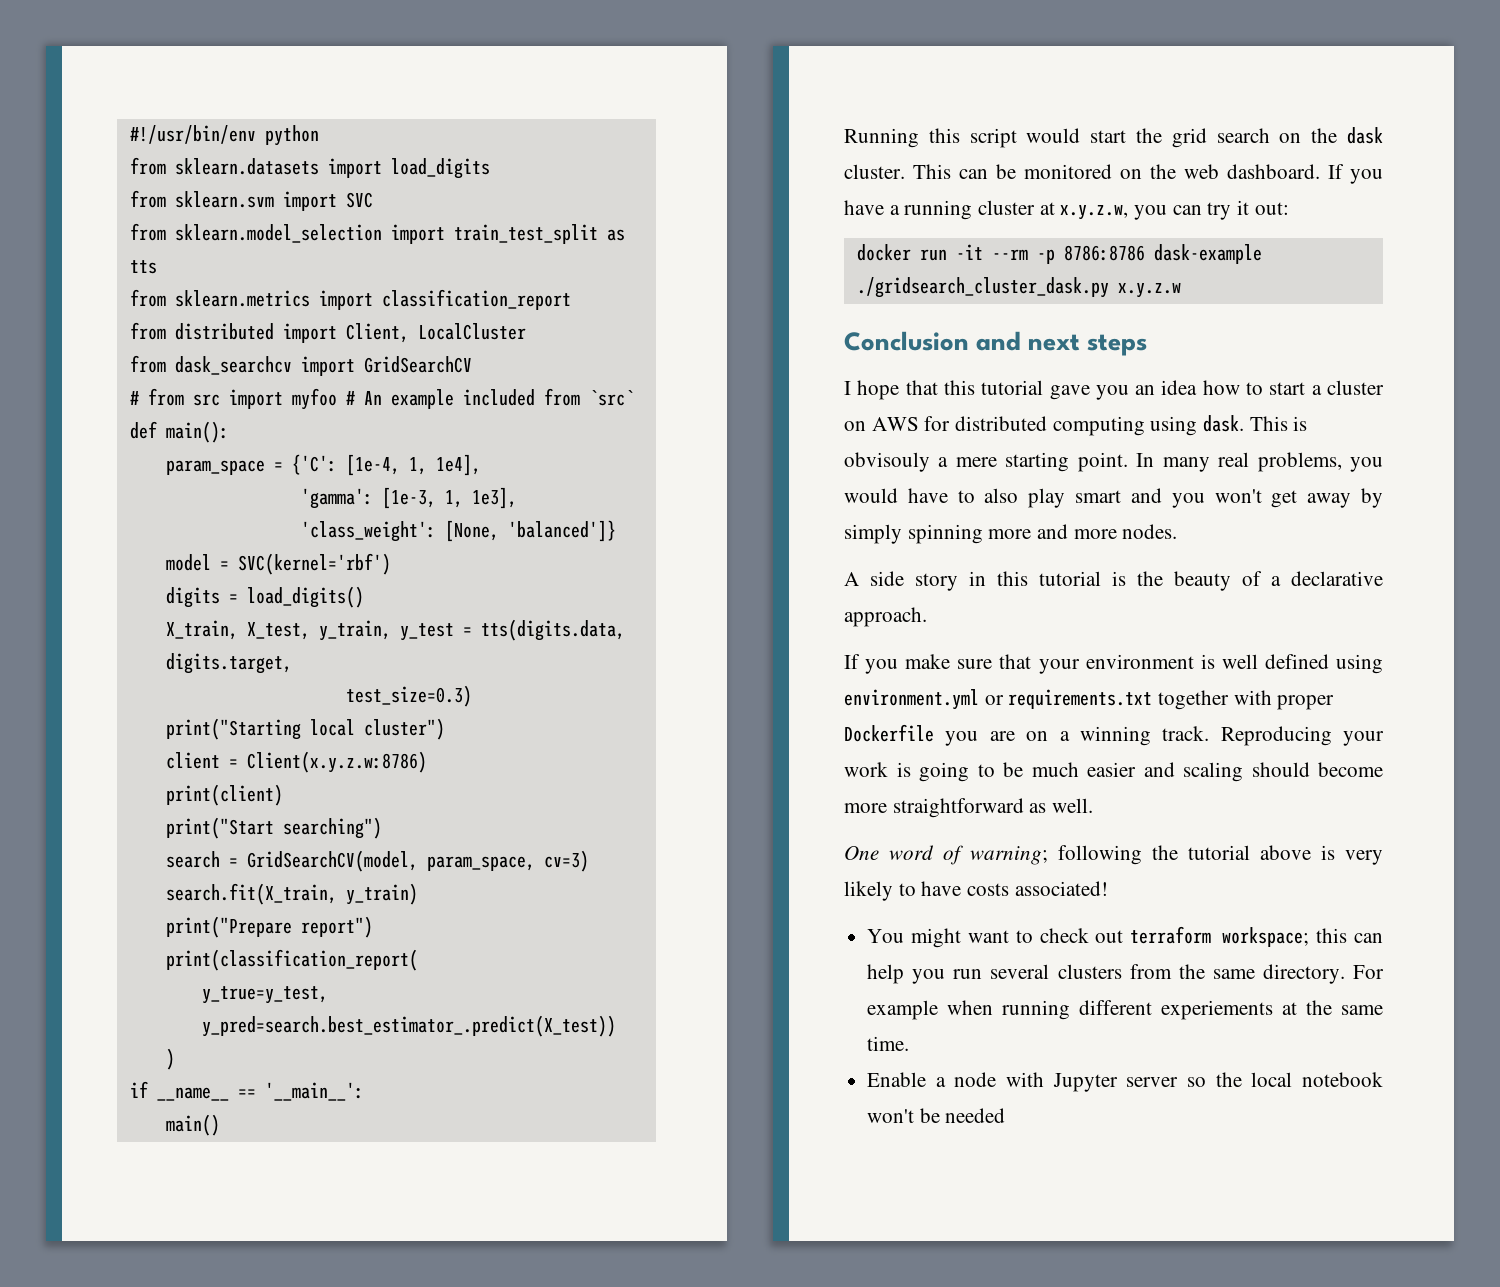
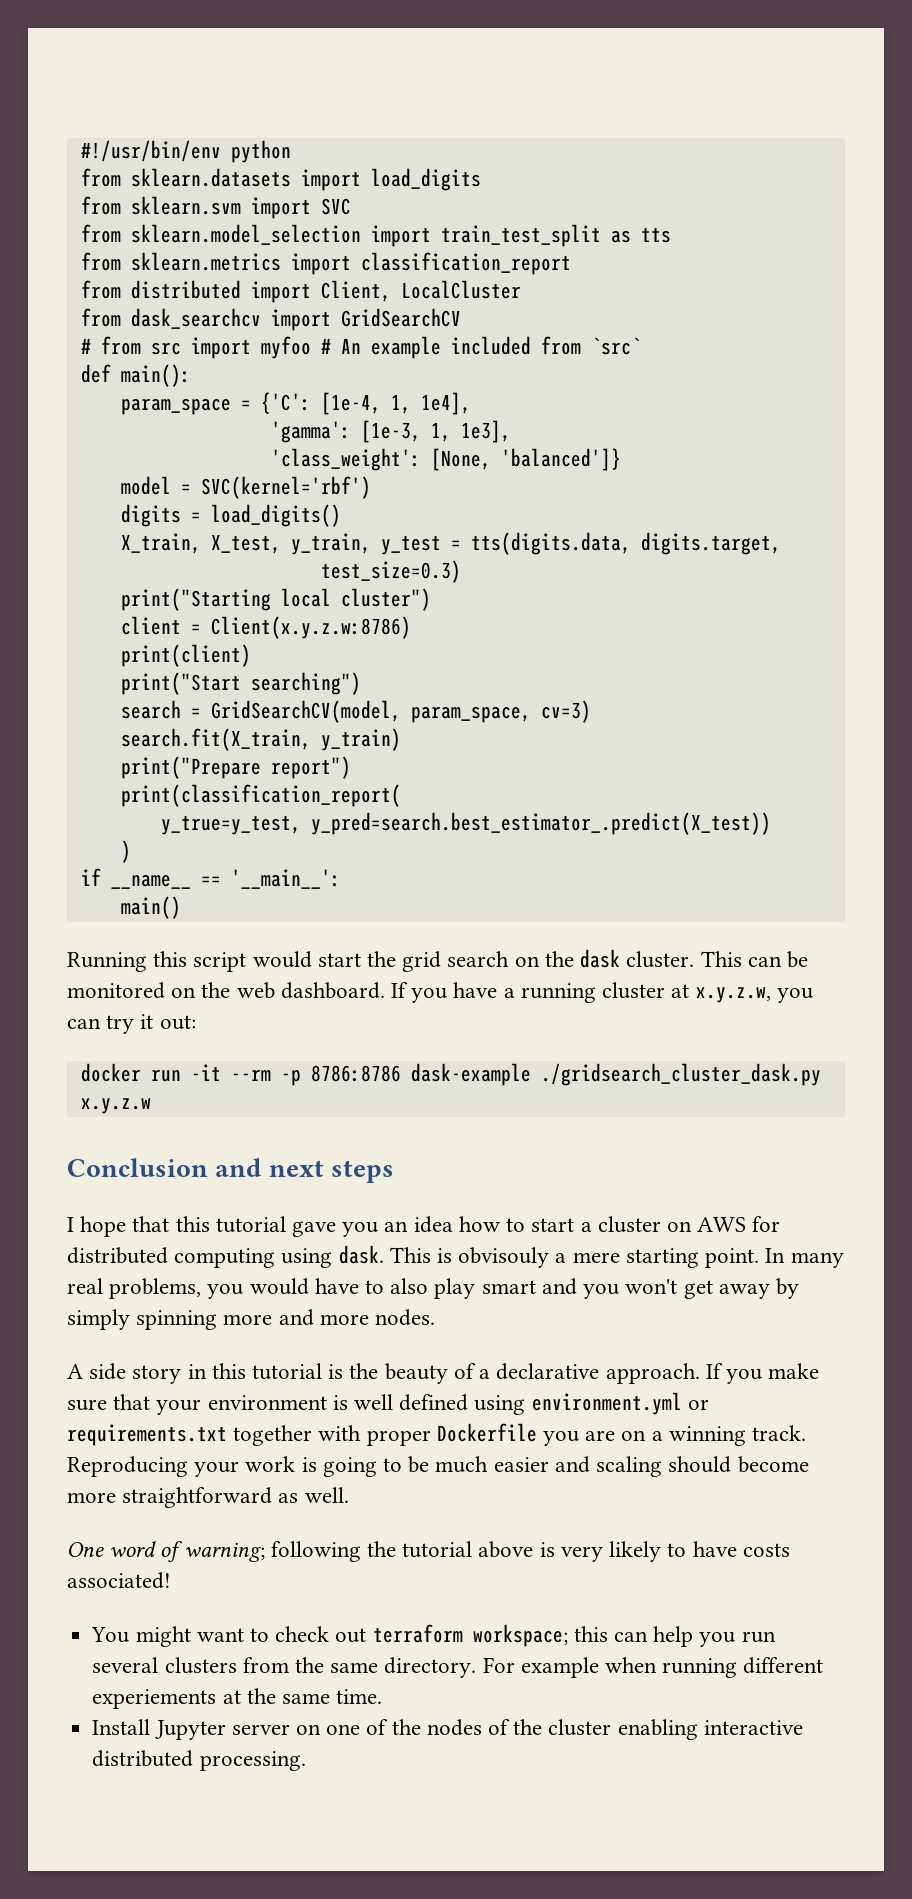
- A side story in this tutorial is the beauty of a declarative approach.
- If you make sure that your environment is well defined using environment.yml or requirements.txt together with proper Dockerfile you are on a winning track.
+ A side story in this tutorial is the beauty of a declarative approach. If you make sure that your environment is well defined using environment.yml or requirements.txt together with proper Dockerfile you are on a winning track.
- Enable a node with Jupyter server so the local notebook won't be needed
+ Install Jupyter server on one of the nodes of the cluster enabling interactive distributed processing.

